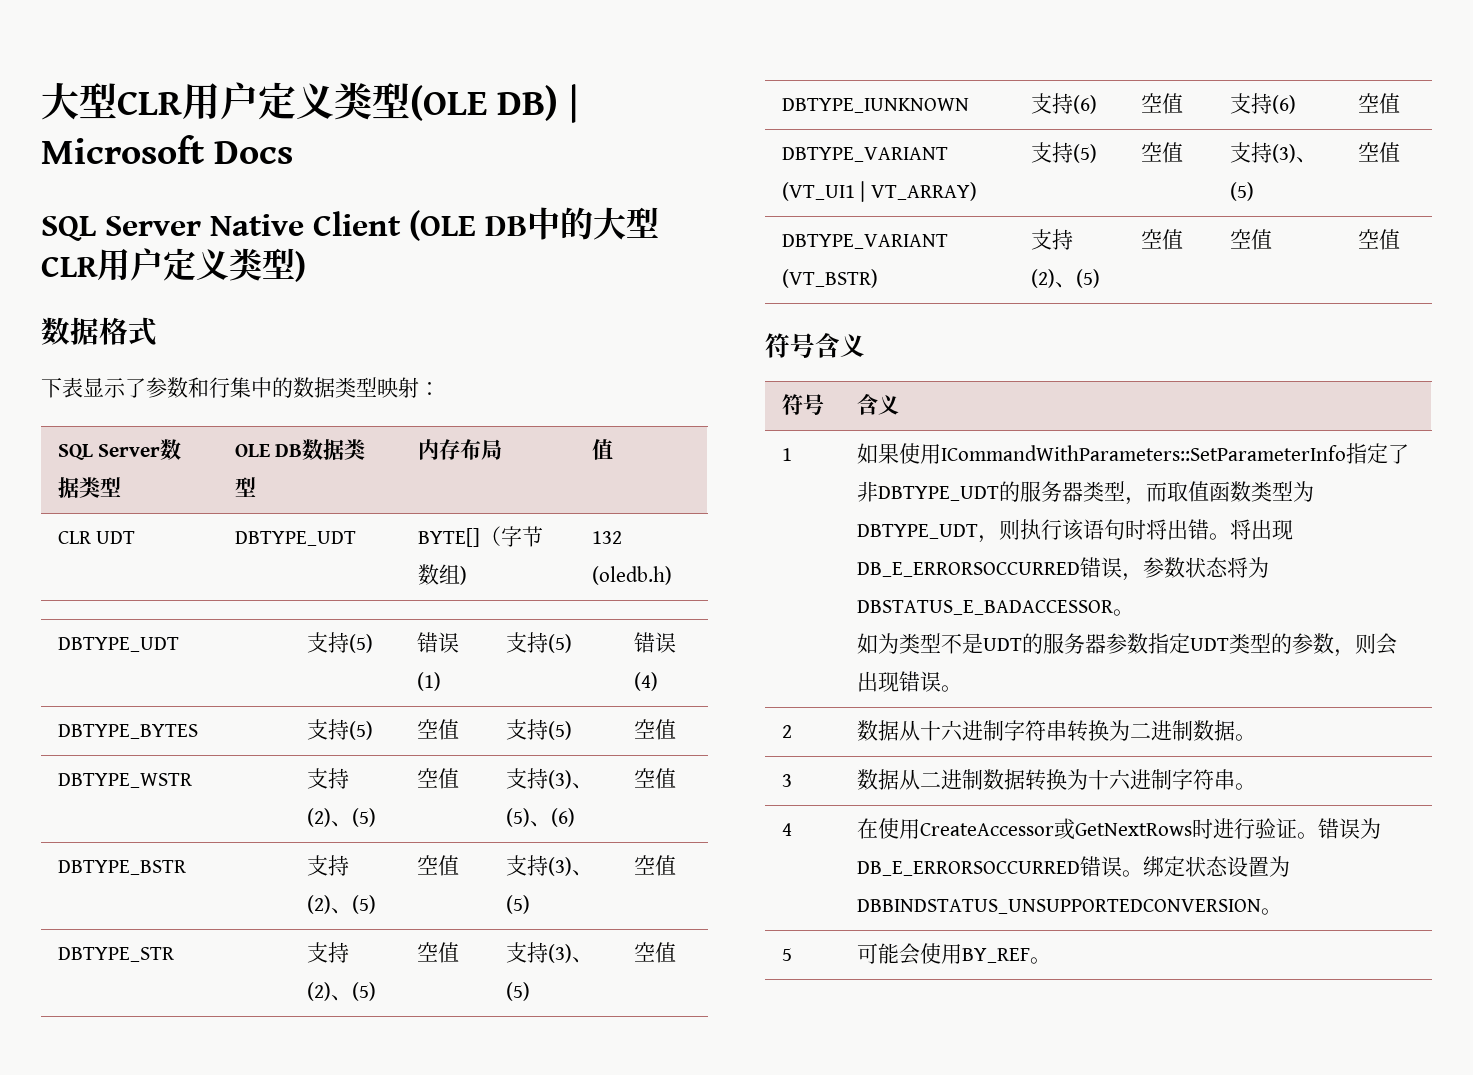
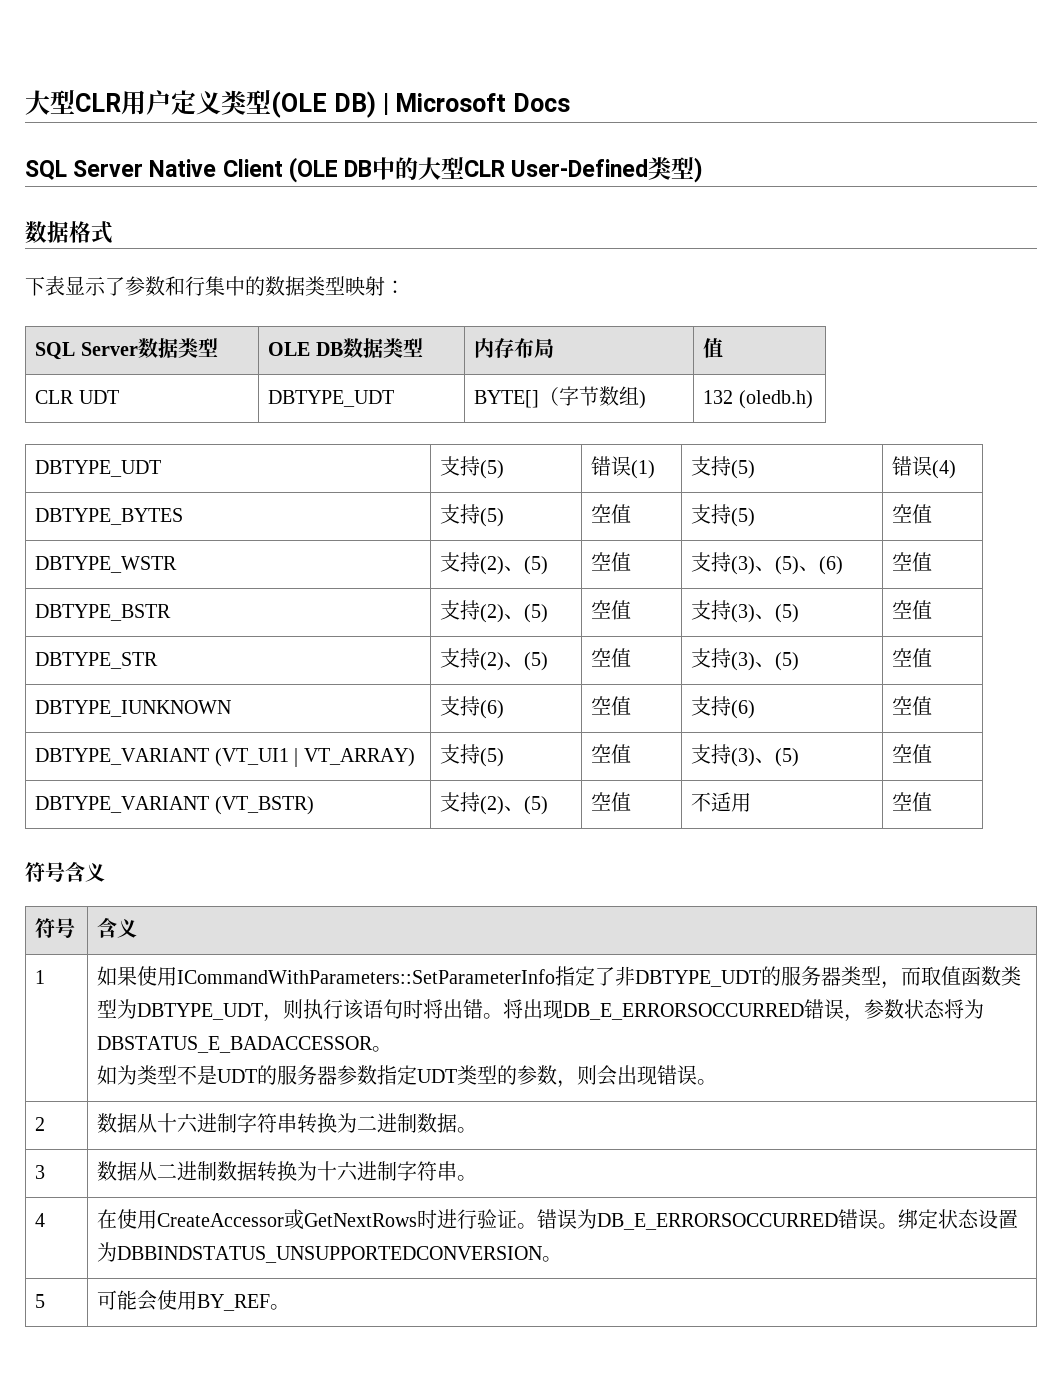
- SQL Server Native Client (OLE DB中的大型CLR用户定义类型)
+ SQL Server Native Client (OLE DB中的大型CLR User-Defined类型)
- DBTYPE_VARIANT (VT_BSTR) | 支持(2)、(5) | 空值 | 空值 | 空值
+ DBTYPE_VARIANT (VT_BSTR) | 支持(2)、(5) | 空值 | 不适用 | 空值

